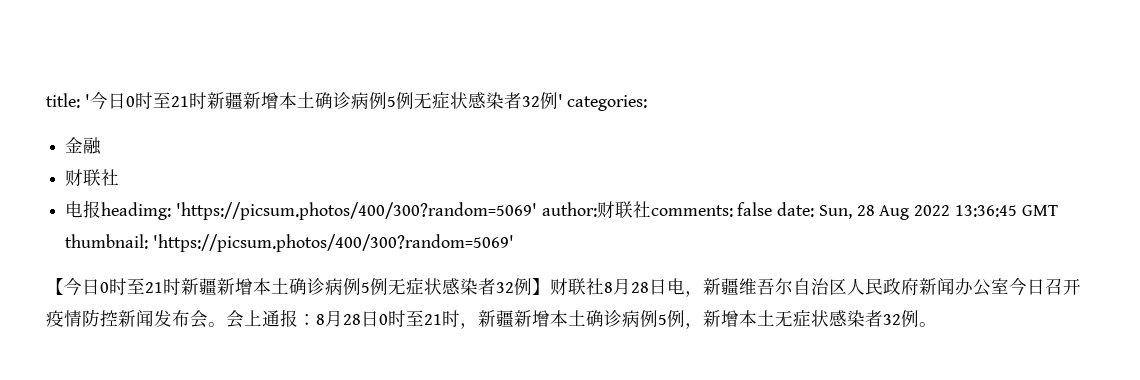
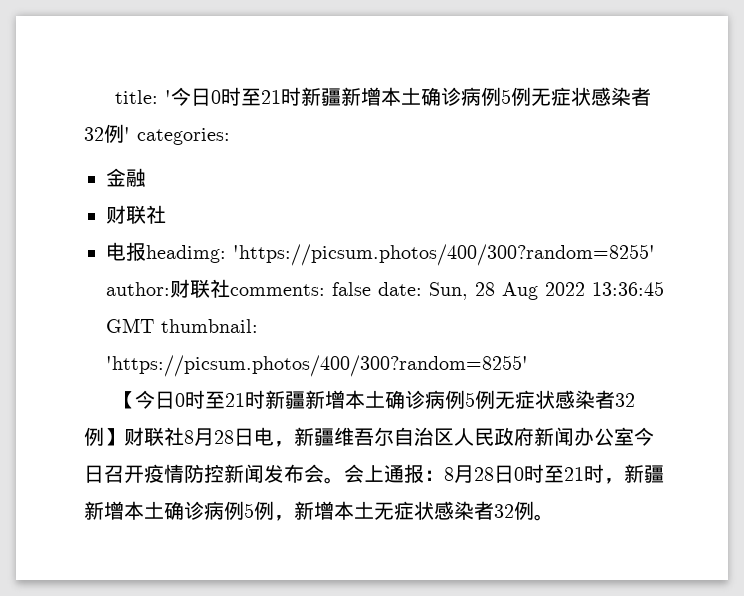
- 电报headimg: 'https://picsum.photos/400/300?random=5069' author:财联社comments: false date: Sun, 28 Aug 2022 13:36:45 GMT thumbnail: 'https://picsum.photos/400/300?random=5069'
+ 电报headimg: 'https://picsum.photos/400/300?random=8255' author:财联社comments: false date: Sun, 28 Aug 2022 13:36:45 GMT thumbnail: 'https://picsum.photos/400/300?random=8255'

